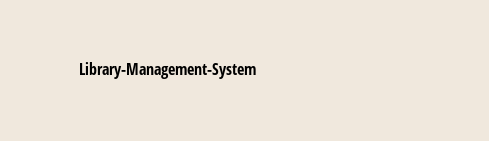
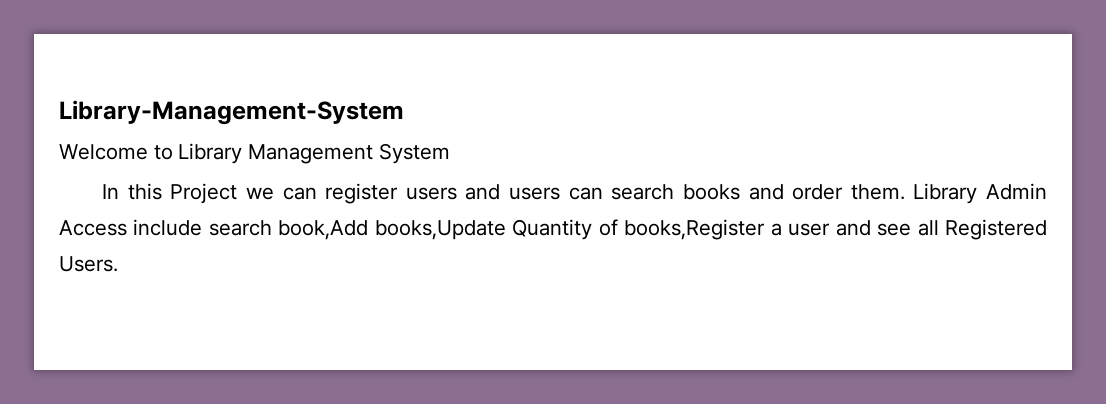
+ Welcome to Library Management System
+ In this Project we can register users and users can search books and order them. Library Admin Access include search book,Add books,Update Quantity of books,Register a user and see all Registered Users.

